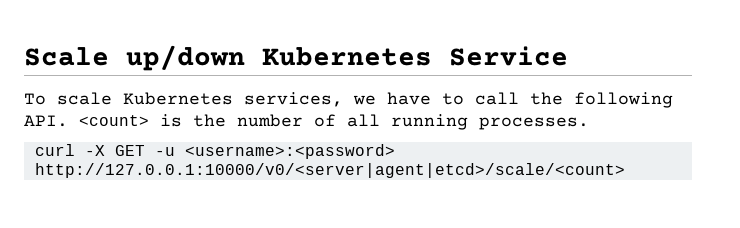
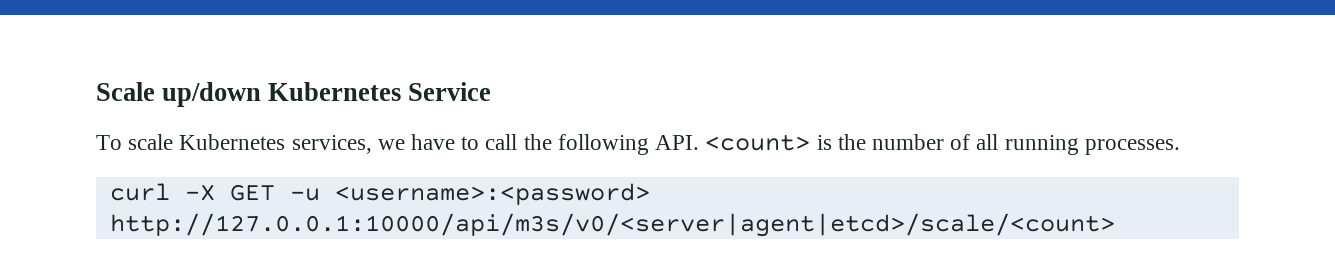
- curl -X GET -u <username>:<password> http://127.0.0.1:10000/v0/<server|agent|etcd>/scale/<count>
+ curl -X GET -u <username>:<password> http://127.0.0.1:10000/api/m3s/v0/<server|agent|etcd>/scale/<count>

